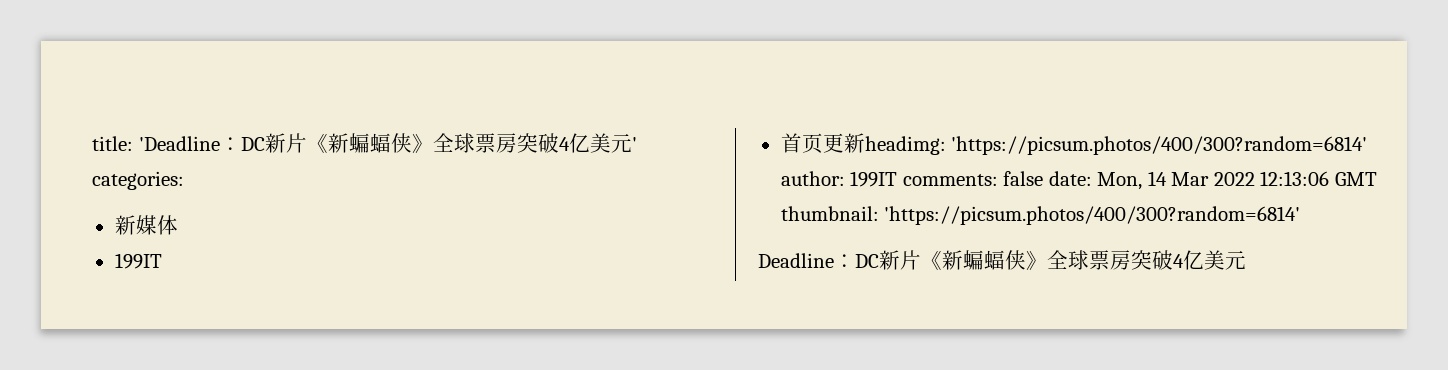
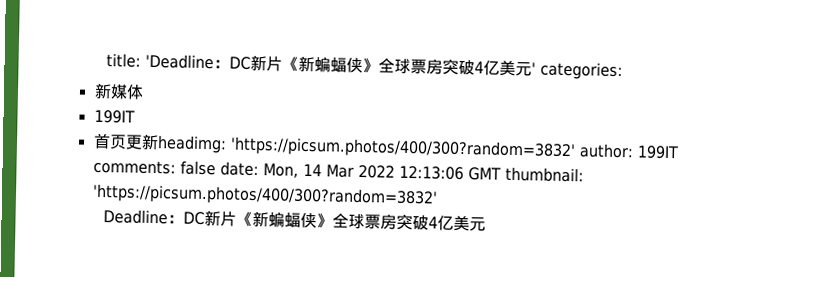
- 首页更新headimg: 'https://picsum.photos/400/300?random=6814' author: 199IT comments: false date: Mon, 14 Mar 2022 12:13:06 GMT thumbnail: 'https://picsum.photos/400/300?random=6814'
+ 首页更新headimg: 'https://picsum.photos/400/300?random=3832' author: 199IT comments: false date: Mon, 14 Mar 2022 12:13:06 GMT thumbnail: 'https://picsum.photos/400/300?random=3832'

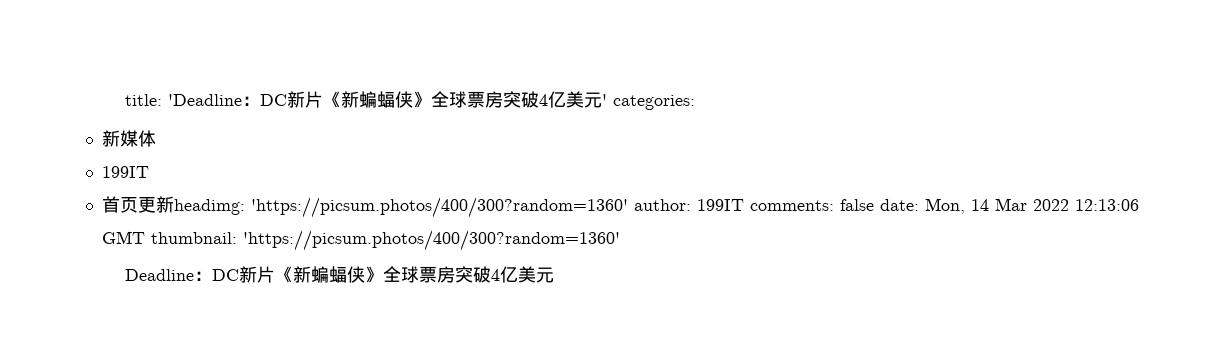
- 首页更新headimg: 'https://picsum.photos/400/300?random=3832' author: 199IT comments: false date: Mon, 14 Mar 2022 12:13:06 GMT thumbnail: 'https://picsum.photos/400/300?random=3832'
+ 首页更新headimg: 'https://picsum.photos/400/300?random=1360' author: 199IT comments: false date: Mon, 14 Mar 2022 12:13:06 GMT thumbnail: 'https://picsum.photos/400/300?random=1360'

